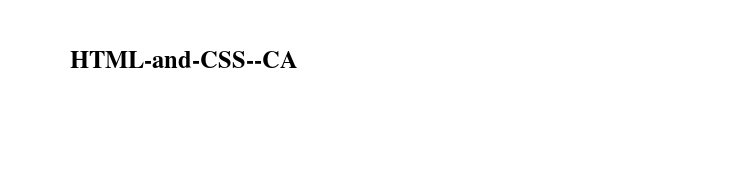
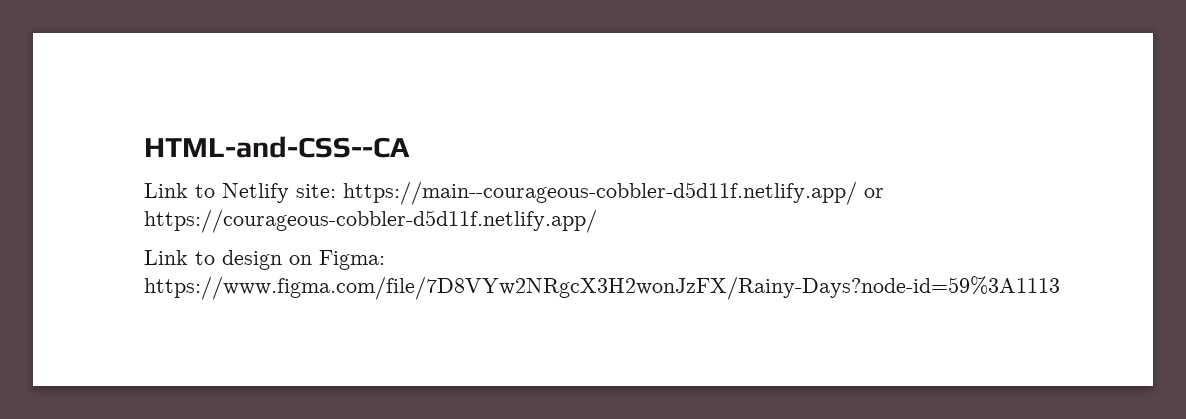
+ Link to Netlify site: https://main--courageous-cobbler-d5d11f.netlify.app/ or https://courageous-cobbler-d5d11f.netlify.app/
+ Link to design on Figma: https://www.figma.com/file/7D8VYw2NRgcX3H2wonJzFX/Rainy-Days?node-id=59%3A1113

